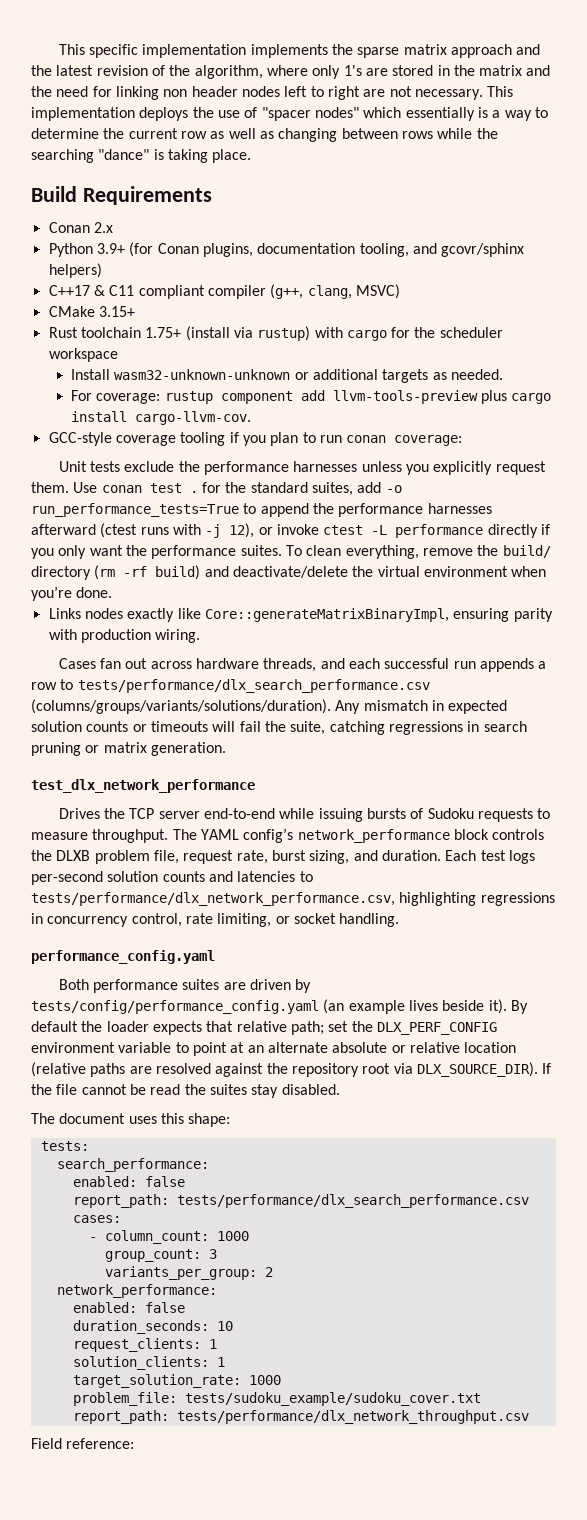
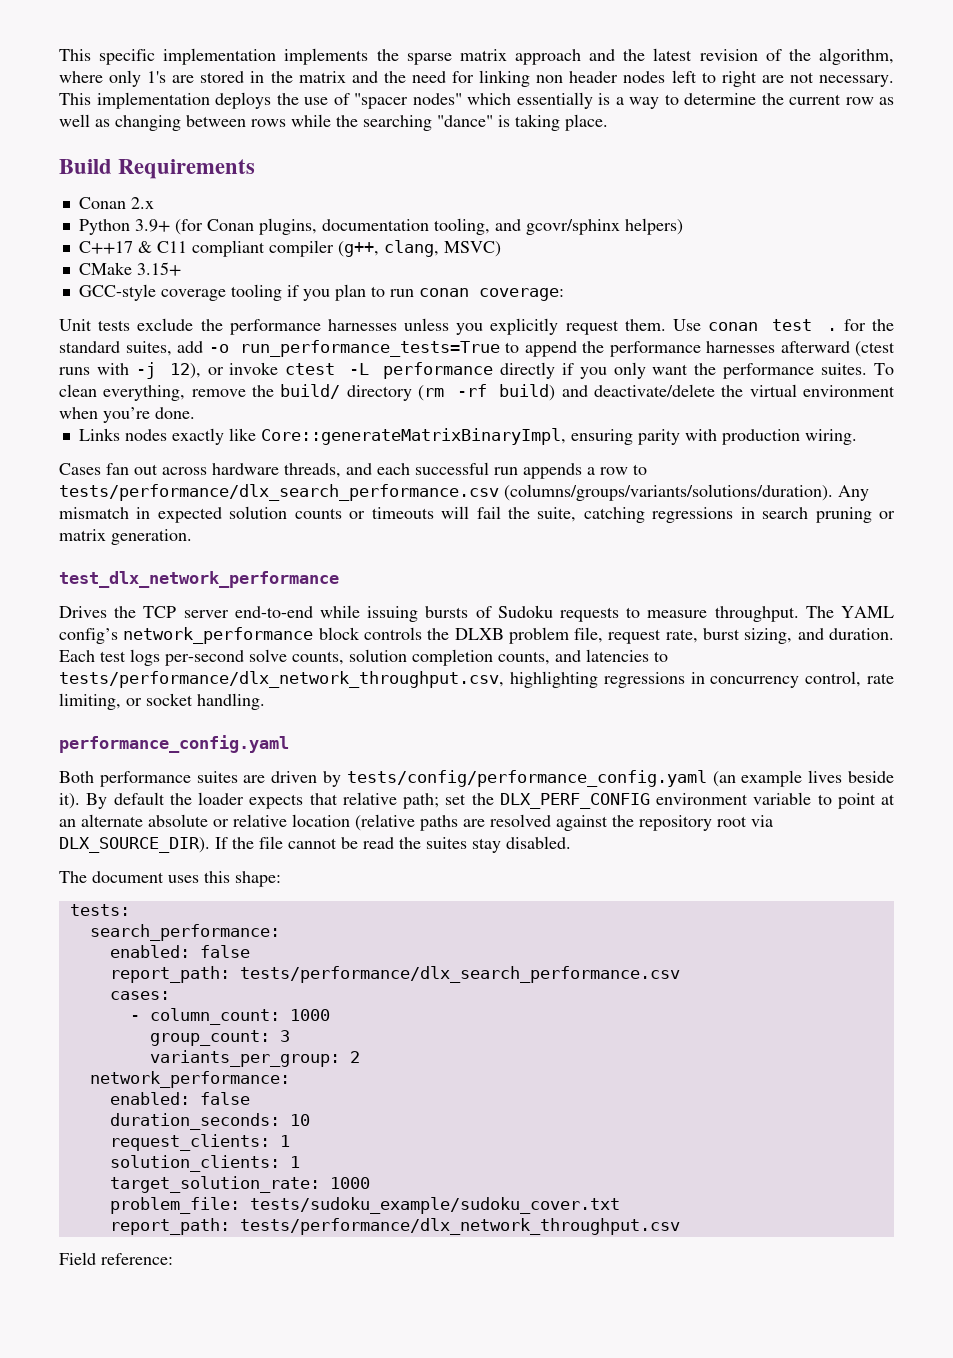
- Rust toolchain 1.75+ (install via rustup) with cargo for the scheduler workspace
- Install wasm32-unknown-unknown or additional targets as needed.
- For coverage: rustup component add llvm-tools-preview plus cargo install cargo-llvm-cov.
- Each test logs per-second solution counts and latencies to tests/performance/dlx_network_performance.csv, highlighting regressions in concurrency control, rate limiting, or socket handling.
+ Each test logs per-second solve counts, solution completion counts, and latencies to tests/performance/dlx_network_throughput.csv, highlighting regressions in concurrency control, rate limiting, or socket handling.

